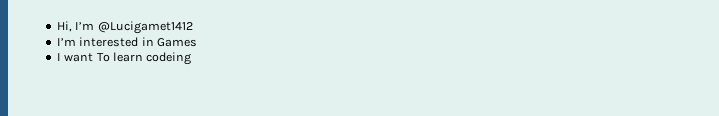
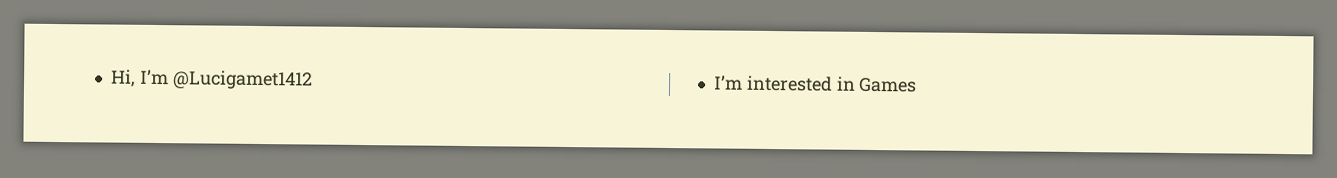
- I want To learn codeing

